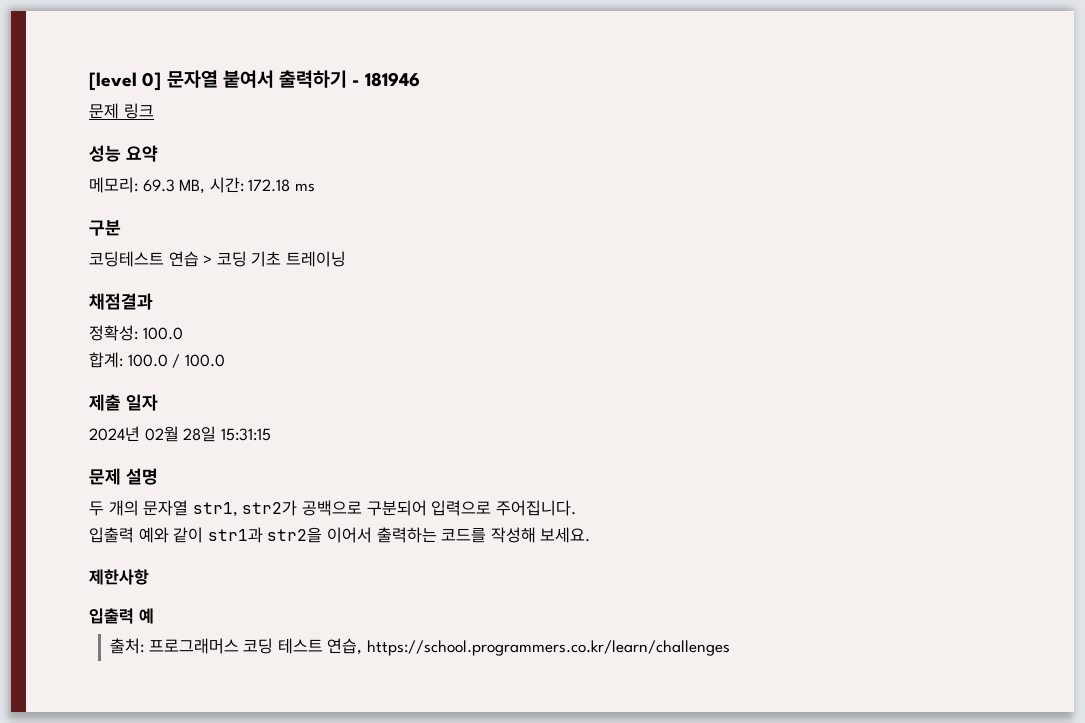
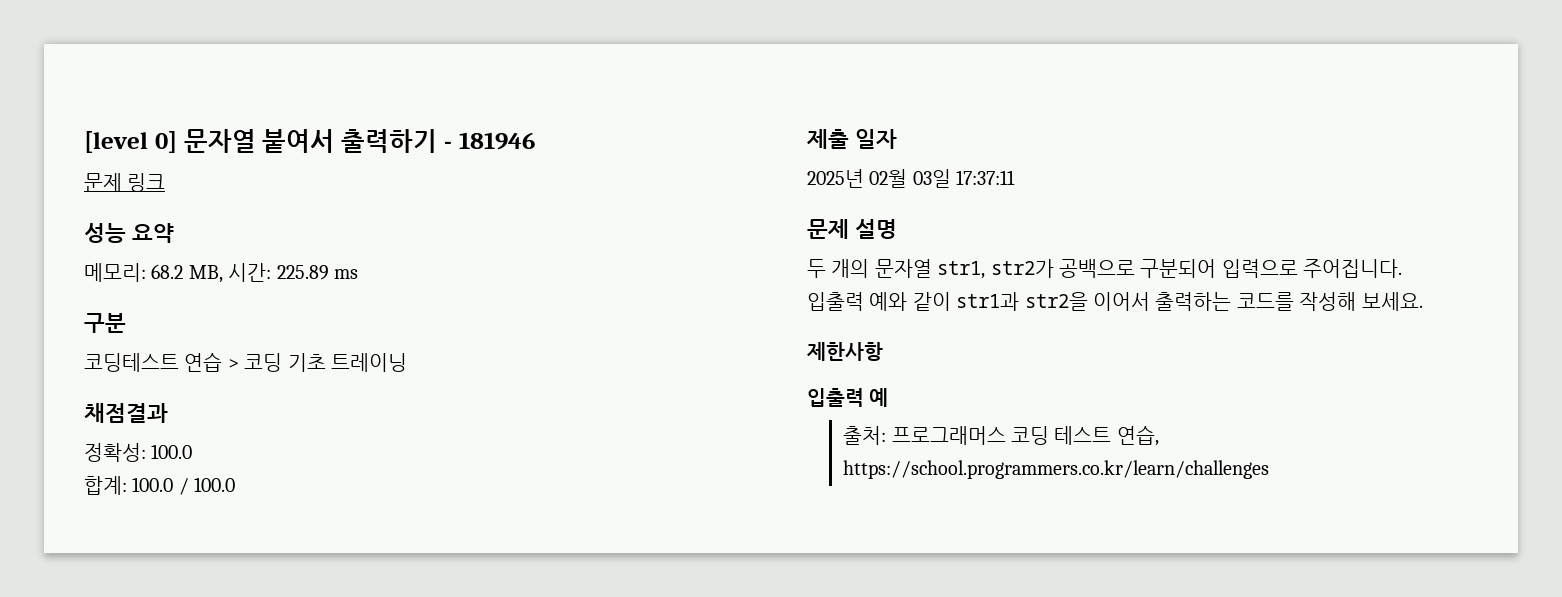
- 메모리: 69.3 MB, 시간: 172.18 ms
+ 메모리: 68.2 MB, 시간: 225.89 ms
- 2024년 02월 28일 15:31:15
+ 2025년 02월 03일 17:37:11

